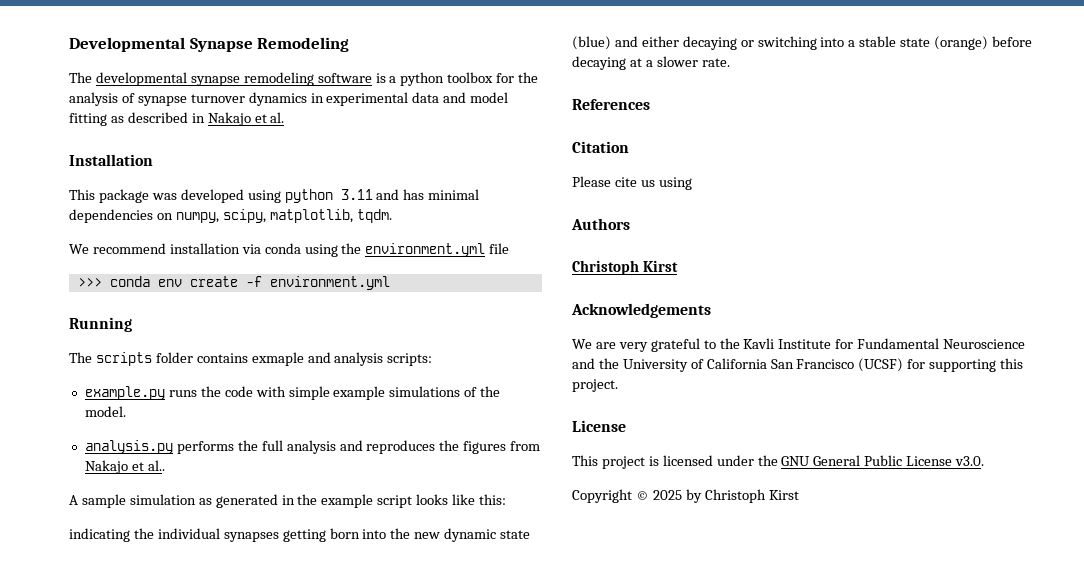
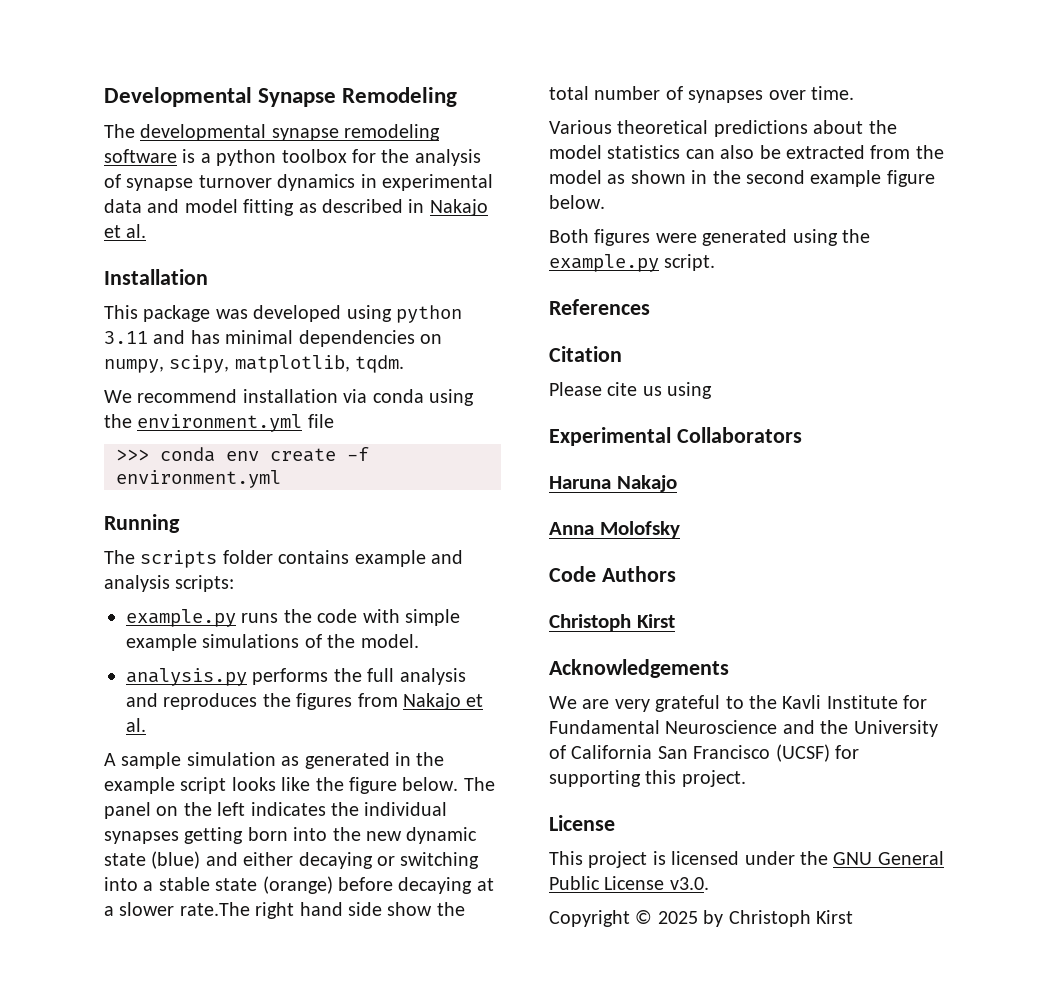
- The scripts folder contains exmaple and analysis scripts:
+ The scripts folder contains example and analysis scripts:
- analysis.py performs the full analysis and reproduces the figures from Nakajo et al..
+ analysis.py performs the full analysis and reproduces the figures from Nakajo et al.
- A sample simulation as generated in the example script looks like this:
- indicating the individual synapses getting born into the new dynamic state (blue) and either decaying or switching into a stable state (orange) before decaying at a slower rate.
+ A sample simulation as generated in the example script looks like the figure below. The panel on the left indicates the individual synapses getting born into the new dynamic state (blue) and either decaying or switching into a stable state (orange) before decaying at a slower rate.The right hand side show the total number of synapses over time.
+ Various theoretical predictions about the model statistics can also be extracted from the model as shown in the second example figure below.
+ Both figures were generated using the example.py script.
- Authors
+ Experimental Collaborators
+ Haruna Nakajo
+ Anna Molofsky
+ Code Authors

